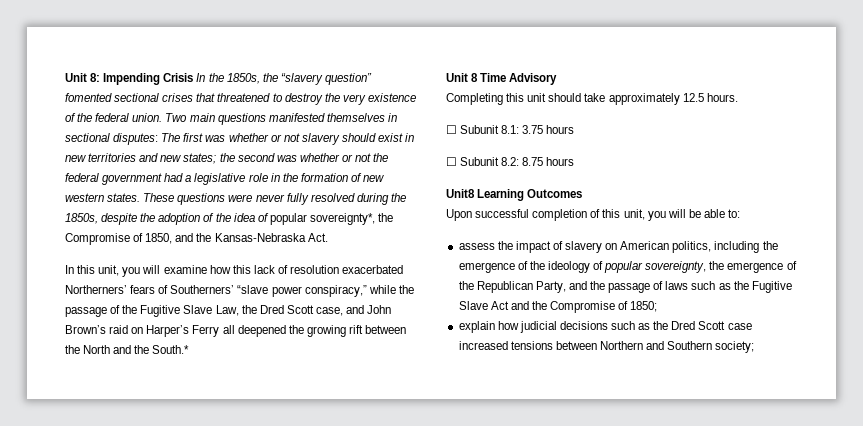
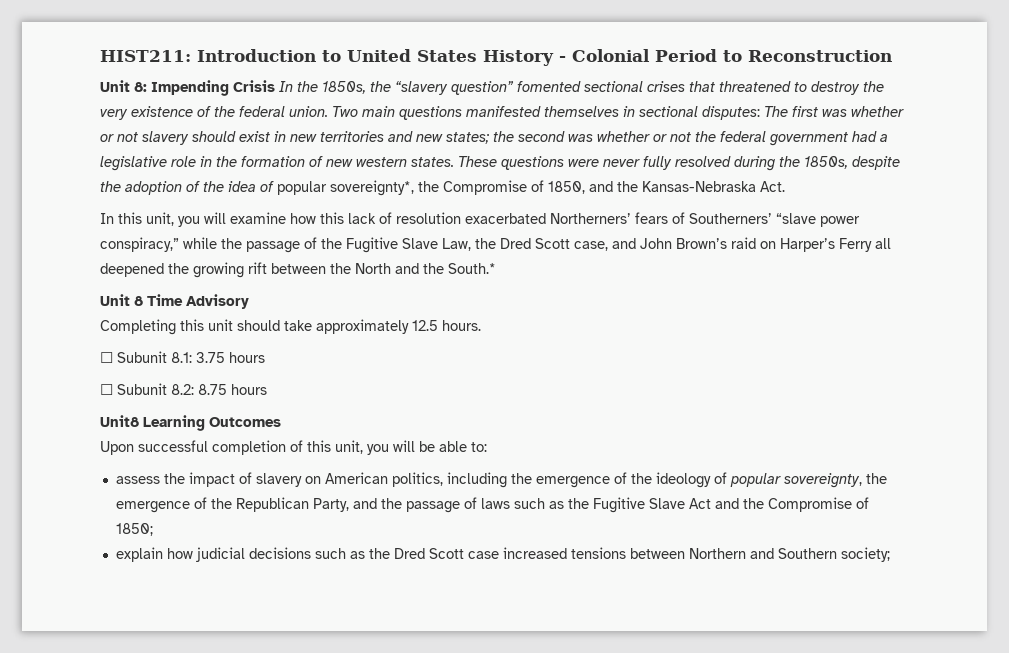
+ HIST211: Introduction to United States History - Colonial Period to Reconstruction

